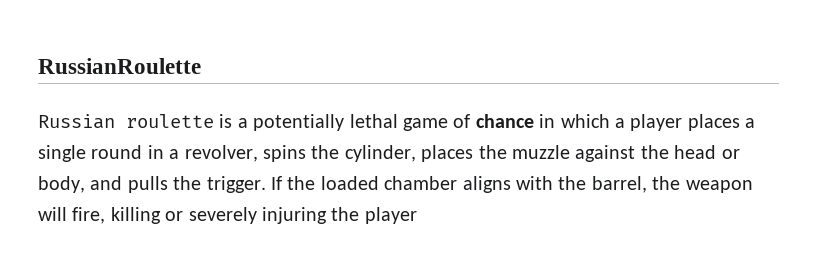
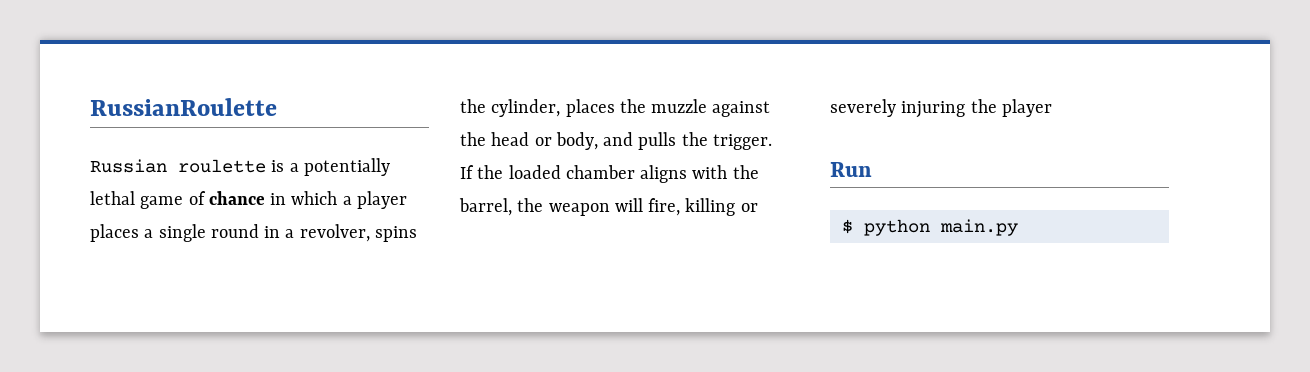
- Russian roulette is a potentially lethal game of chance in which a player places a single round in a revolver, spins the cylinder, places the muzzle against the head or body, and pulls the trigger. If the loaded chamber aligns with the barrel, the weapon will fire, killing or severely injuring the player
+ Russian roulette is a potentially lethal game of chance in which a player places a single round in a revolver, spins the cylinder, places the muzzle against the head or body, and pulls the trigger.
+ If the loaded chamber aligns with the barrel, the weapon will fire, killing or severely injuring the player
+ Run
+ $ python main.py

